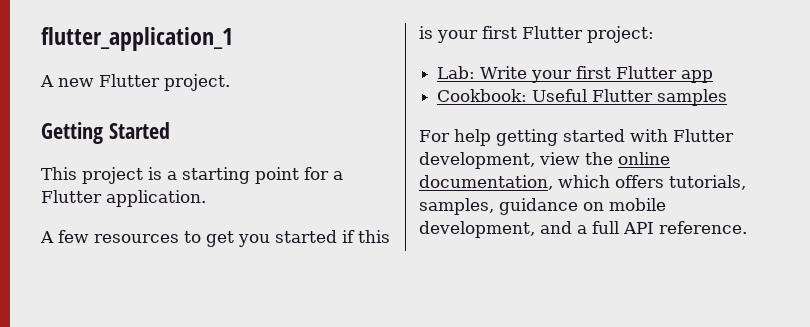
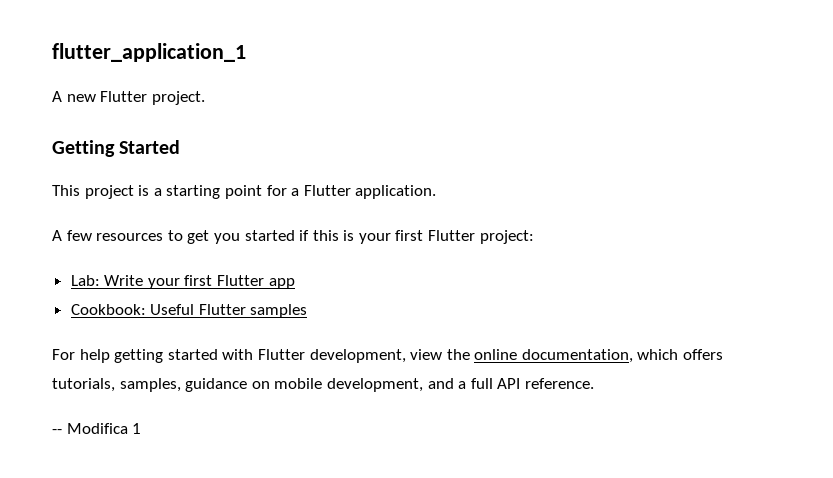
+ -- Modifica 1

